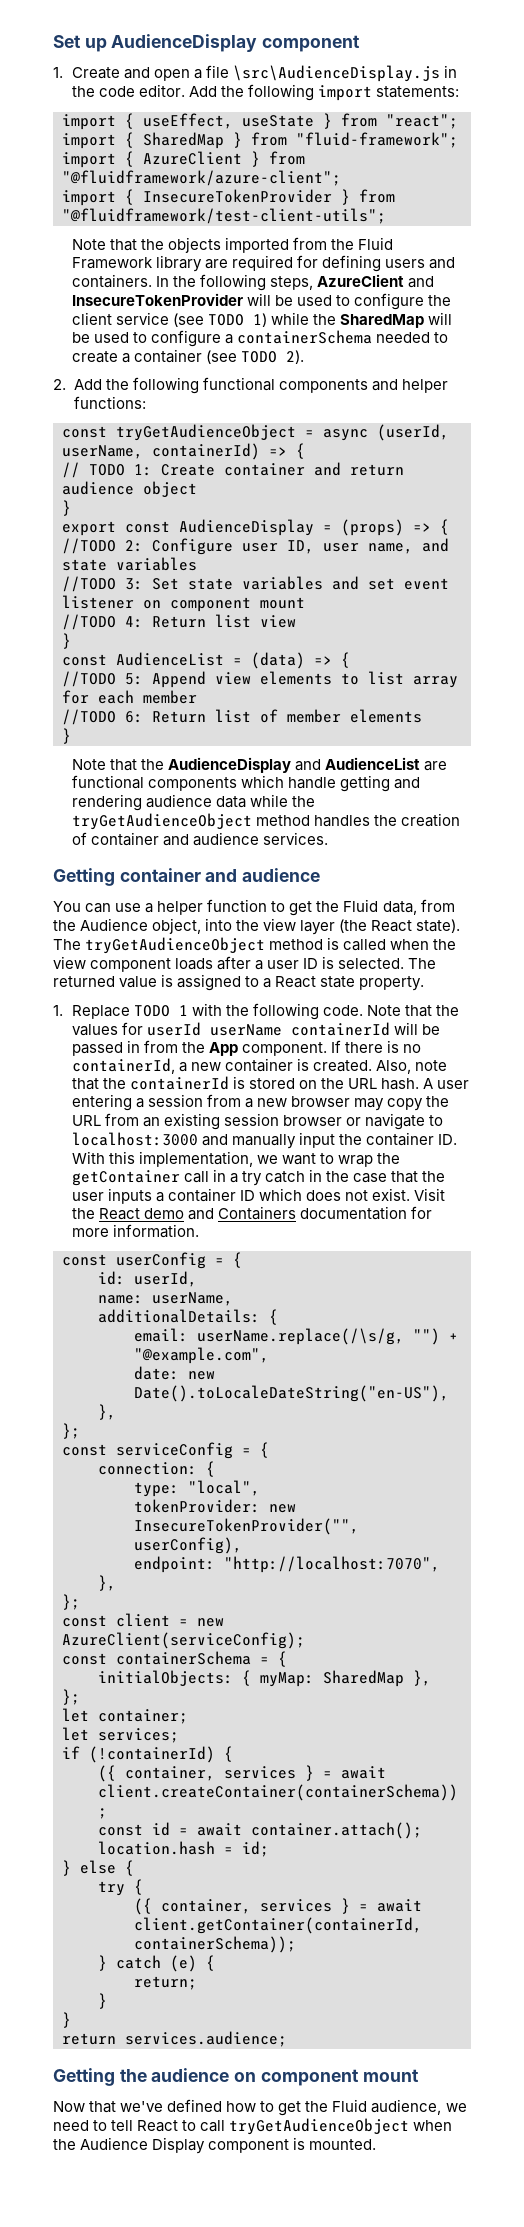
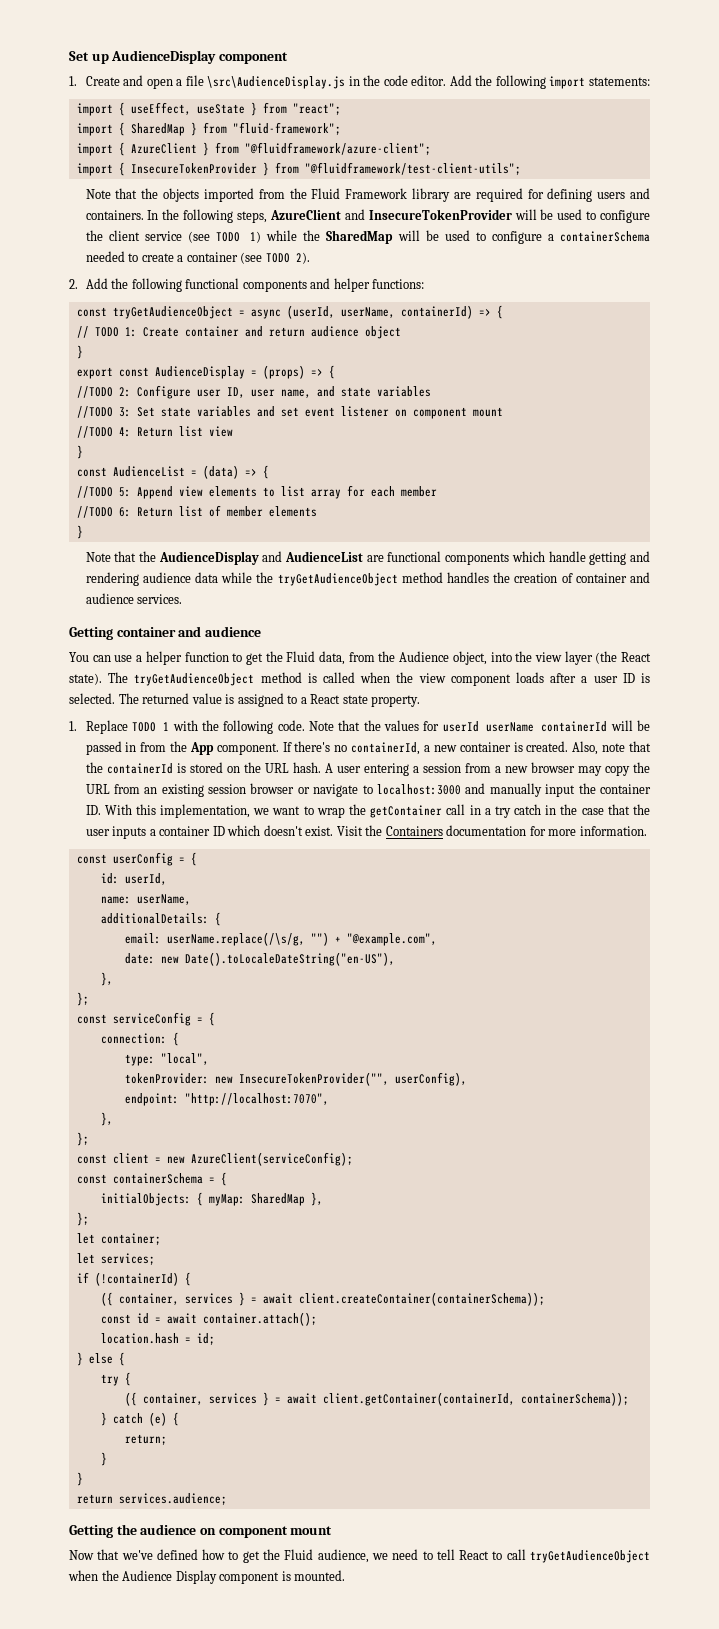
- If there is no containerId, a new container is created.
+ If there's no containerId, a new container is created.
- A user entering a session from a new browser may copy the URL from an existing session browser or navigate to localhost:3000 and manually input the container ID. With this implementation, we want to wrap the getContainer call in a try catch in the case that the user inputs a container ID which does not exist.
+ A user entering a session from a new browser may copy the URL from an existing session browser or navigate to localhost:3000 and manually input the container ID. With this implementation, we want to wrap the getContainer call in a try catch in the case that the user inputs a container ID which doesn't exist.
- Visit the React demo and Containers documentation for more information.
+ Visit the Containers documentation for more information.

